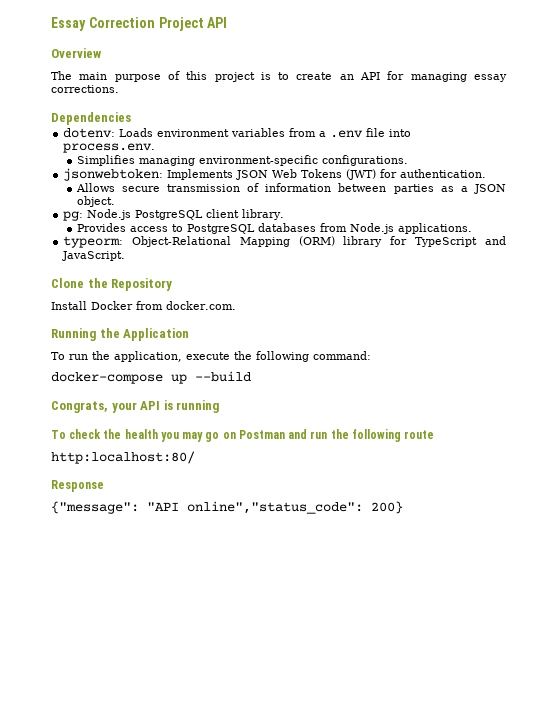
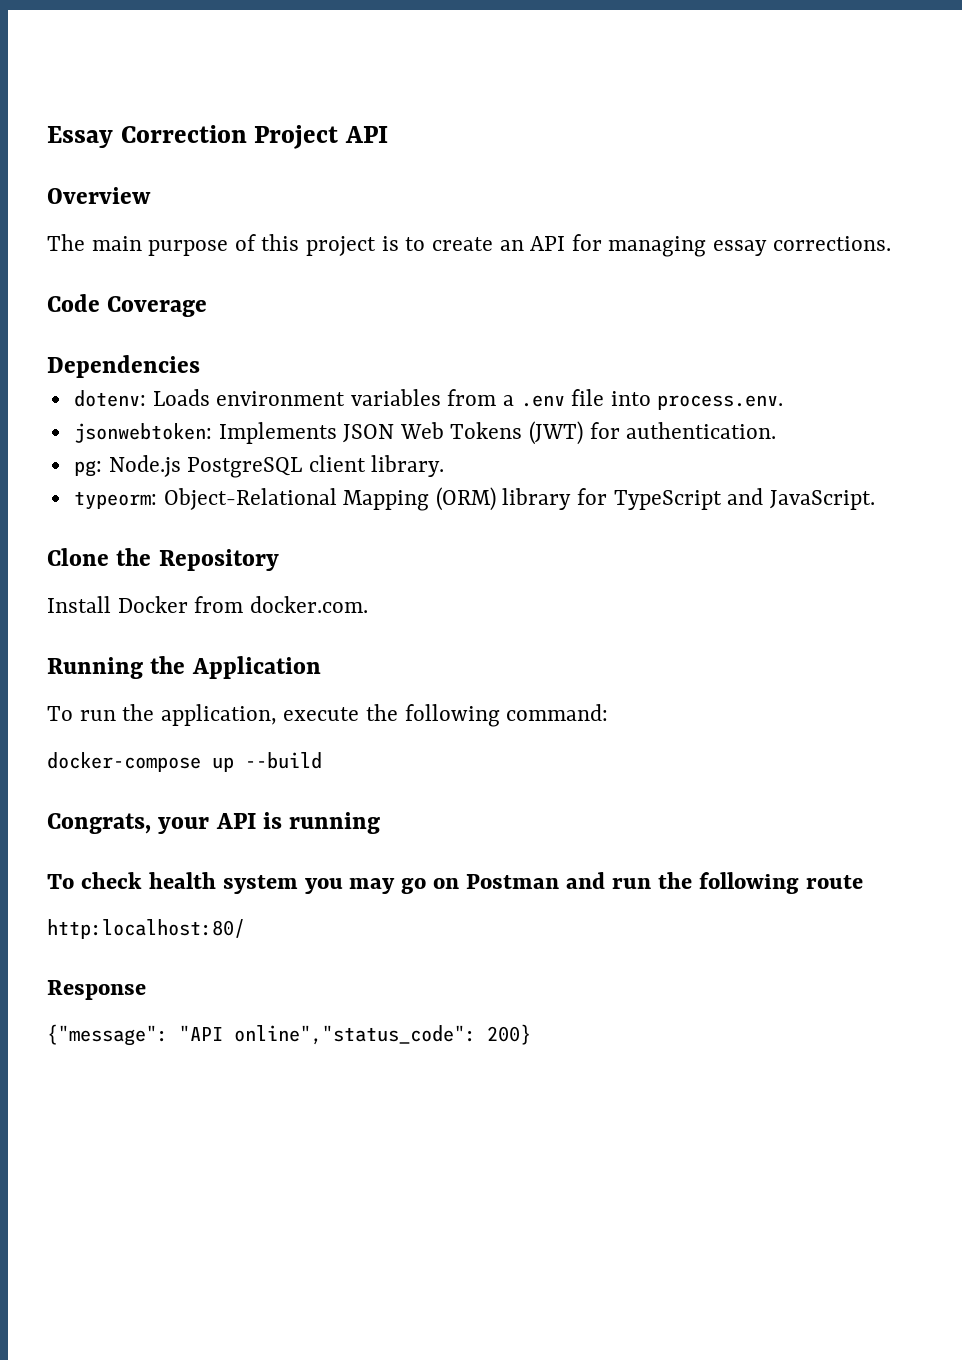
+ Code Coverage
- Simplifies managing environment-specific configurations.
- Allows secure transmission of information between parties as a JSON object.
- Provides access to PostgreSQL databases from Node.js applications.
- To check the health you may go on Postman and run the following route
+ To check health system you may go on Postman and run the following route

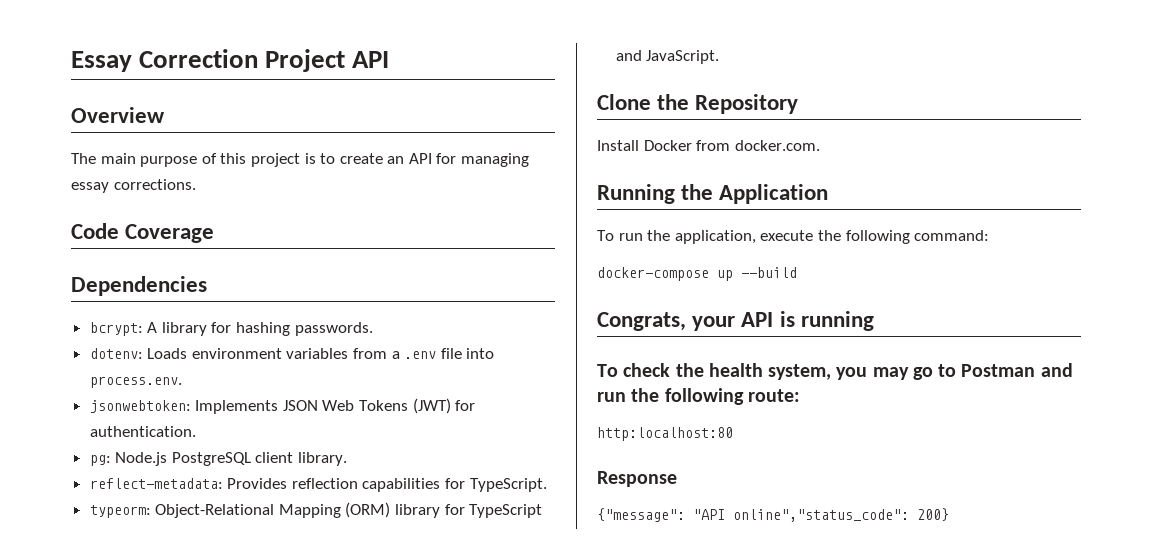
+ bcrypt: A library for hashing passwords.
+ reflect-metadata: Provides reflection capabilities for TypeScript.
- To check health system you may go on Postman and run the following route
- http:localhost:80/
+ To check the health system, you may go to Postman and run the following route:
+ http:localhost:80

